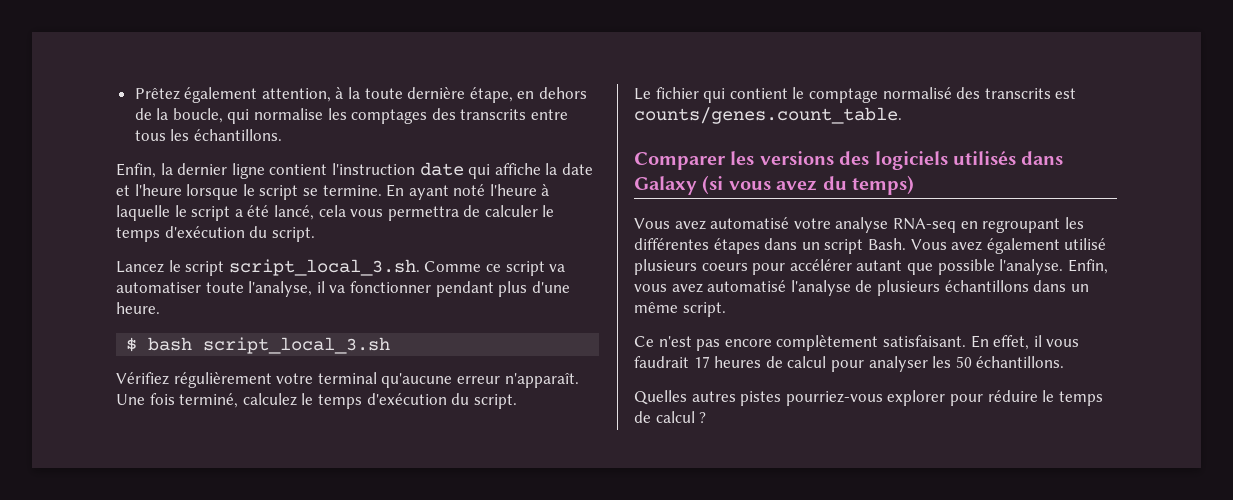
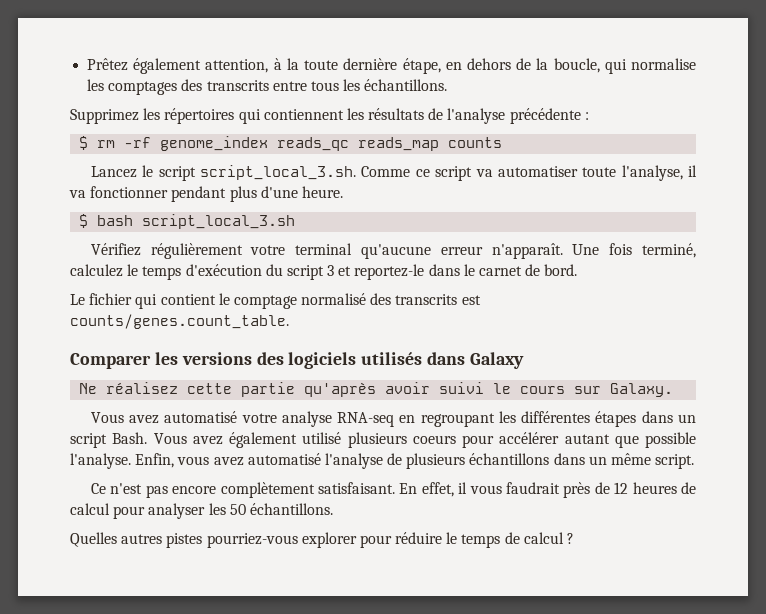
- Enfin, la dernier ligne contient l'instruction date qui affiche la date et l'heure lorsque le script se termine. En ayant noté l'heure à laquelle le script a été lancé, cela vous permettra de calculer le temps d'exécution du script.
+ Supprimez les répertoires qui contiennent les résultats de l'analyse précédente :
+ $ rm -rf genome_index reads_qc reads_map counts
- Une fois terminé, calculez le temps d'exécution du script.
+ Une fois terminé, calculez le temps d'exécution du script 3 et reportez-le dans le carnet de bord.
- Comparer les versions des logiciels utilisés dans Galaxy (si vous avez du temps)
+ Comparer les versions des logiciels utilisés dans Galaxy
+ Ne réalisez cette partie qu'après avoir suivi le cours sur Galaxy.
- En effet, il vous faudrait 17 heures de calcul pour analyser les 50 échantillons.
+ En effet, il vous faudrait près de 12 heures de calcul pour analyser les 50 échantillons.

